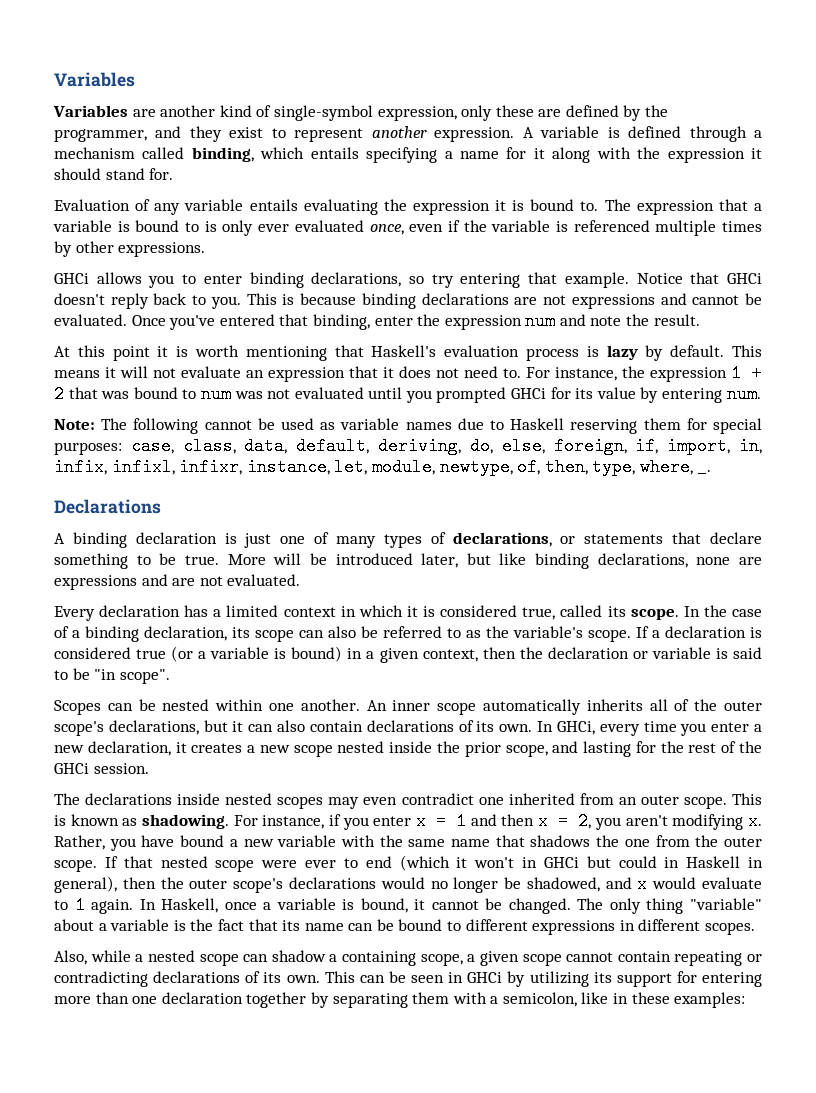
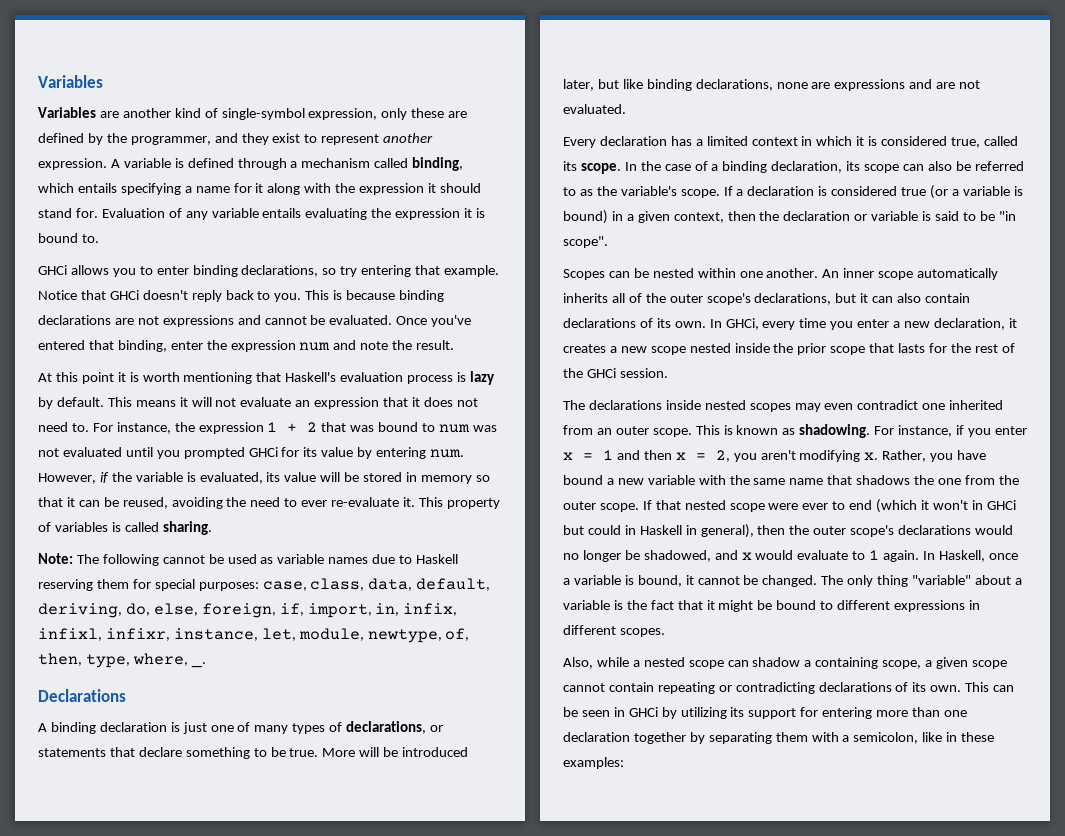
- A variable is defined through a mechanism called binding, which entails specifying a name for it along with the expression it should stand for.
- Evaluation of any variable entails evaluating the expression it is bound to. The expression that a variable is bound to is only ever evaluated once, even if the variable is referenced multiple times by other expressions.
+ A variable is defined through a mechanism called binding, which entails specifying a name for it along with the expression it should stand for. Evaluation of any variable entails evaluating the expression it is bound to.
+ However, if the variable is evaluated, its value will be stored in memory so that it can be reused, avoiding the need to ever re-evaluate it. This property of variables is called sharing.
- In GHCi, every time you enter a new declaration, it creates a new scope nested inside the prior scope, and lasting for the rest of the GHCi session.
+ In GHCi, every time you enter a new declaration, it creates a new scope nested inside the prior scope that lasts for the rest of the GHCi session.
- The only thing "variable" about a variable is the fact that its name can be bound to different expressions in different scopes.
+ The only thing "variable" about a variable is the fact that it might be bound to different expressions in different scopes.

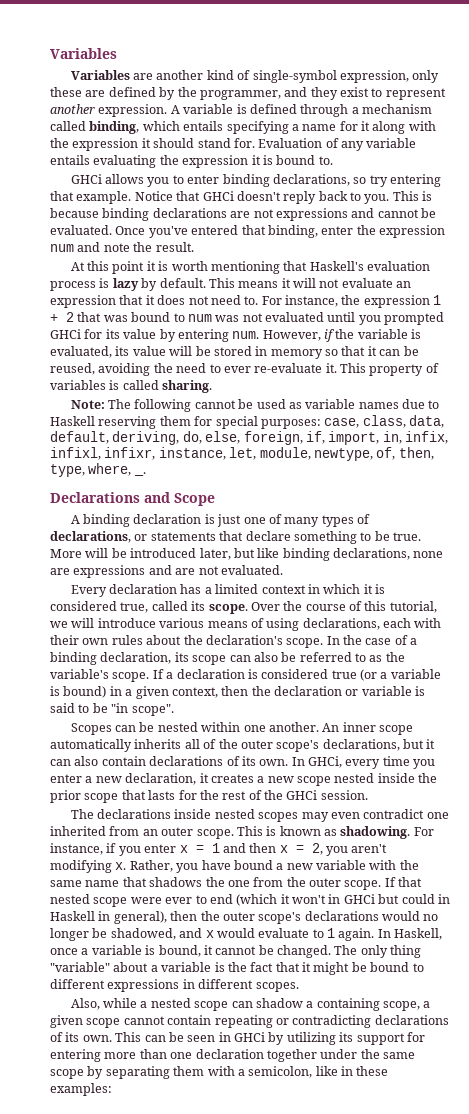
- Declarations
+ Declarations and Scope
+ Over the course of this tutorial, we will introduce various means of using declarations, each with their own rules about the declaration's scope.
- This can be seen in GHCi by utilizing its support for entering more than one declaration together by separating them with a semicolon, like in these examples:
+ This can be seen in GHCi by utilizing its support for entering more than one declaration together under the same scope by separating them with a semicolon, like in these examples:

